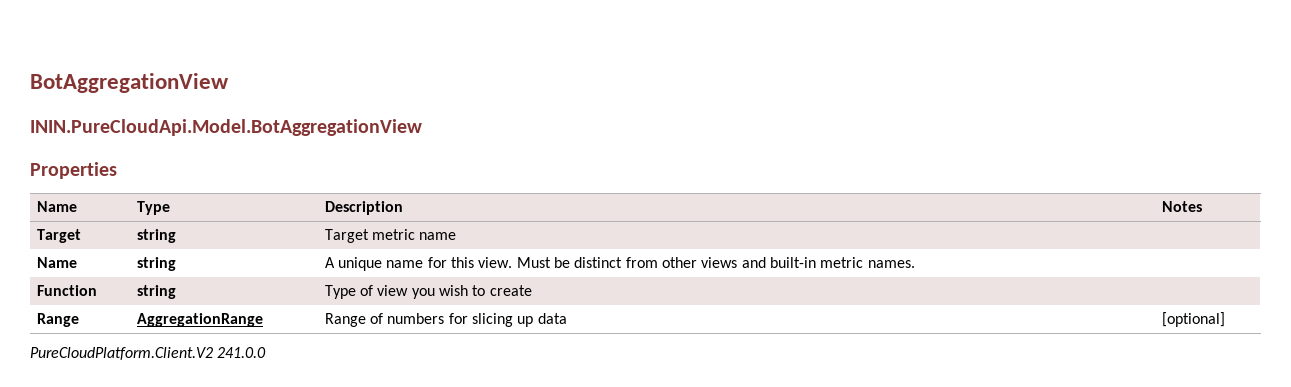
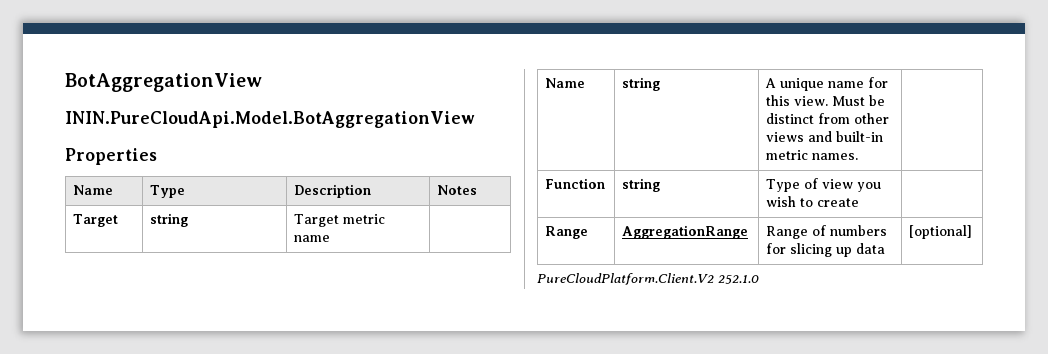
- PureCloudPlatform.Client.V2 241.0.0
+ PureCloudPlatform.Client.V2 252.1.0

